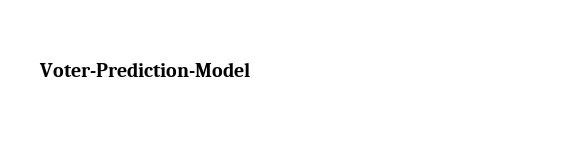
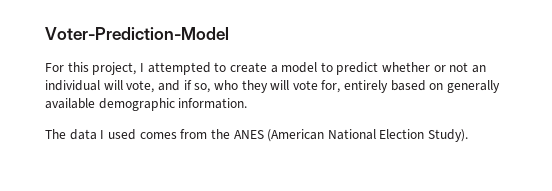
+ For this project, I attempted to create a model to predict whether or not an individual will vote, and if so, who they will vote for, entirely based on generally available demographic information.
+ The data I used comes from the ANES (American National Election Study).

